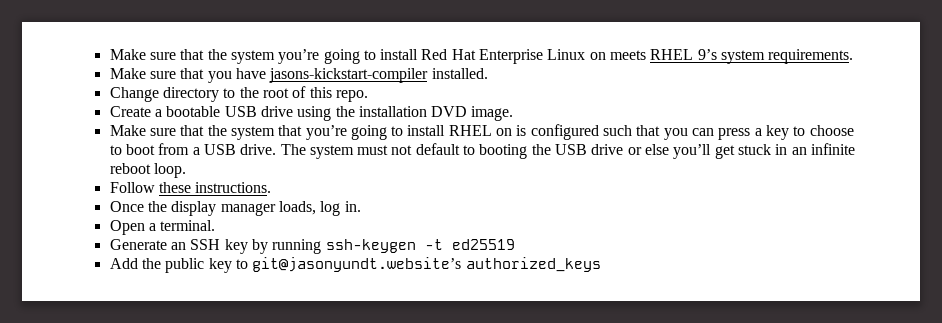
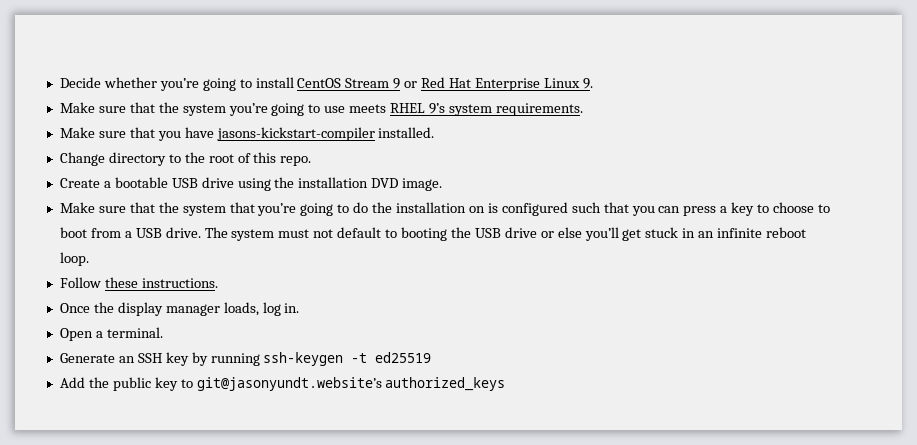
+ Decide whether you’re going to install CentOS Stream 9 or Red Hat Enterprise Linux 9.
- Make sure that the system you’re going to install Red Hat Enterprise Linux on meets RHEL 9’s system requirements.
+ Make sure that the system you’re going to use meets RHEL 9’s system requirements.
- Make sure that the system that you’re going to install RHEL on is configured such that you can press a key to choose to boot from a USB drive.
+ Make sure that the system that you’re going to do the installation on is configured such that you can press a key to choose to boot from a USB drive.

